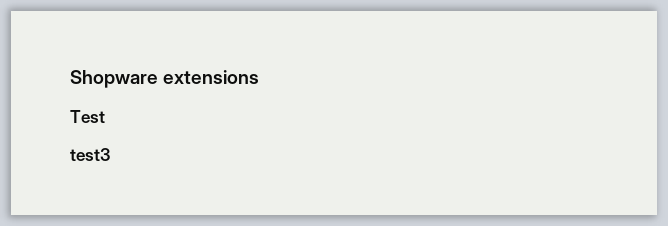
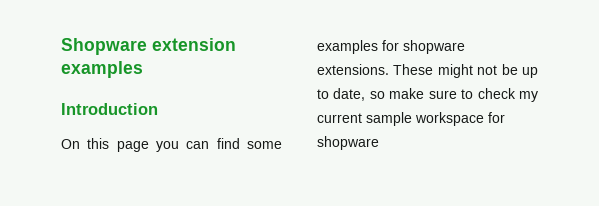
- Shopware extensions
- Test
- test3
+ Shopware extension examples
+ Introduction
+ On this page you can find some examples for shopware extensions. These might not be up to date, so make sure to check my current sample workspace for shopware

